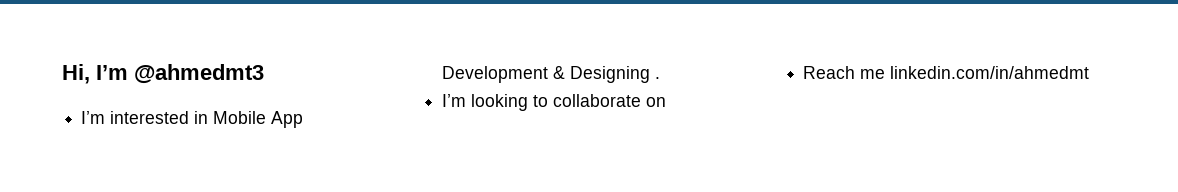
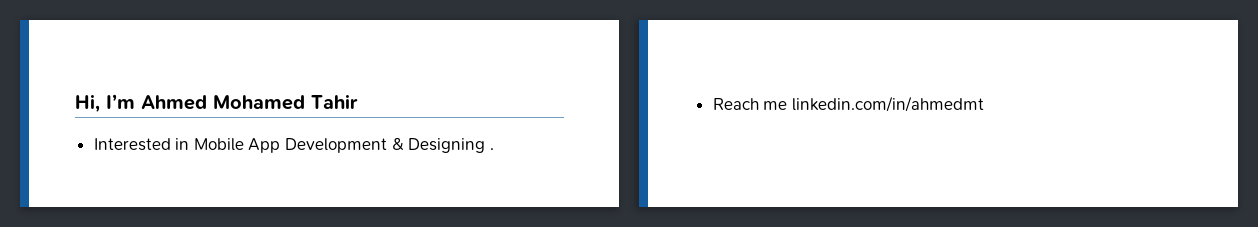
- Hi, I’m @ahmedmt3
- I’m interested in Mobile App Development & Designing .
+ Hi, I’m Ahmed Mohamed Tahir
+ Interested in Mobile App Development & Designing .
- I’m looking to collaborate on

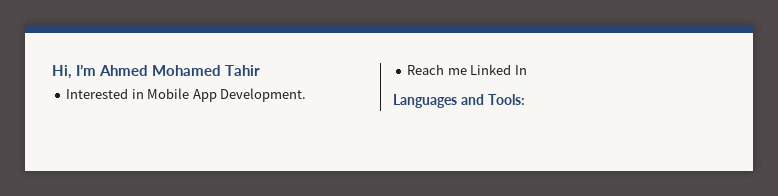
- Interested in Mobile App Development & Designing .
- Reach me linkedin.com/in/ahmedmt
+ Interested in Mobile App Development.
+ Reach me Linked In
+ Languages and Tools:

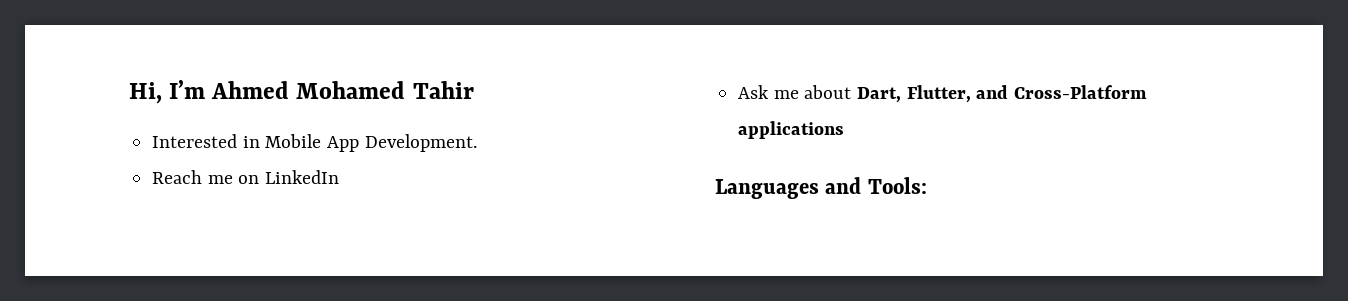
- Reach me Linked In
+ Reach me on LinkedIn
+ Ask me about Dart, Flutter, and Cross-Platform applications

